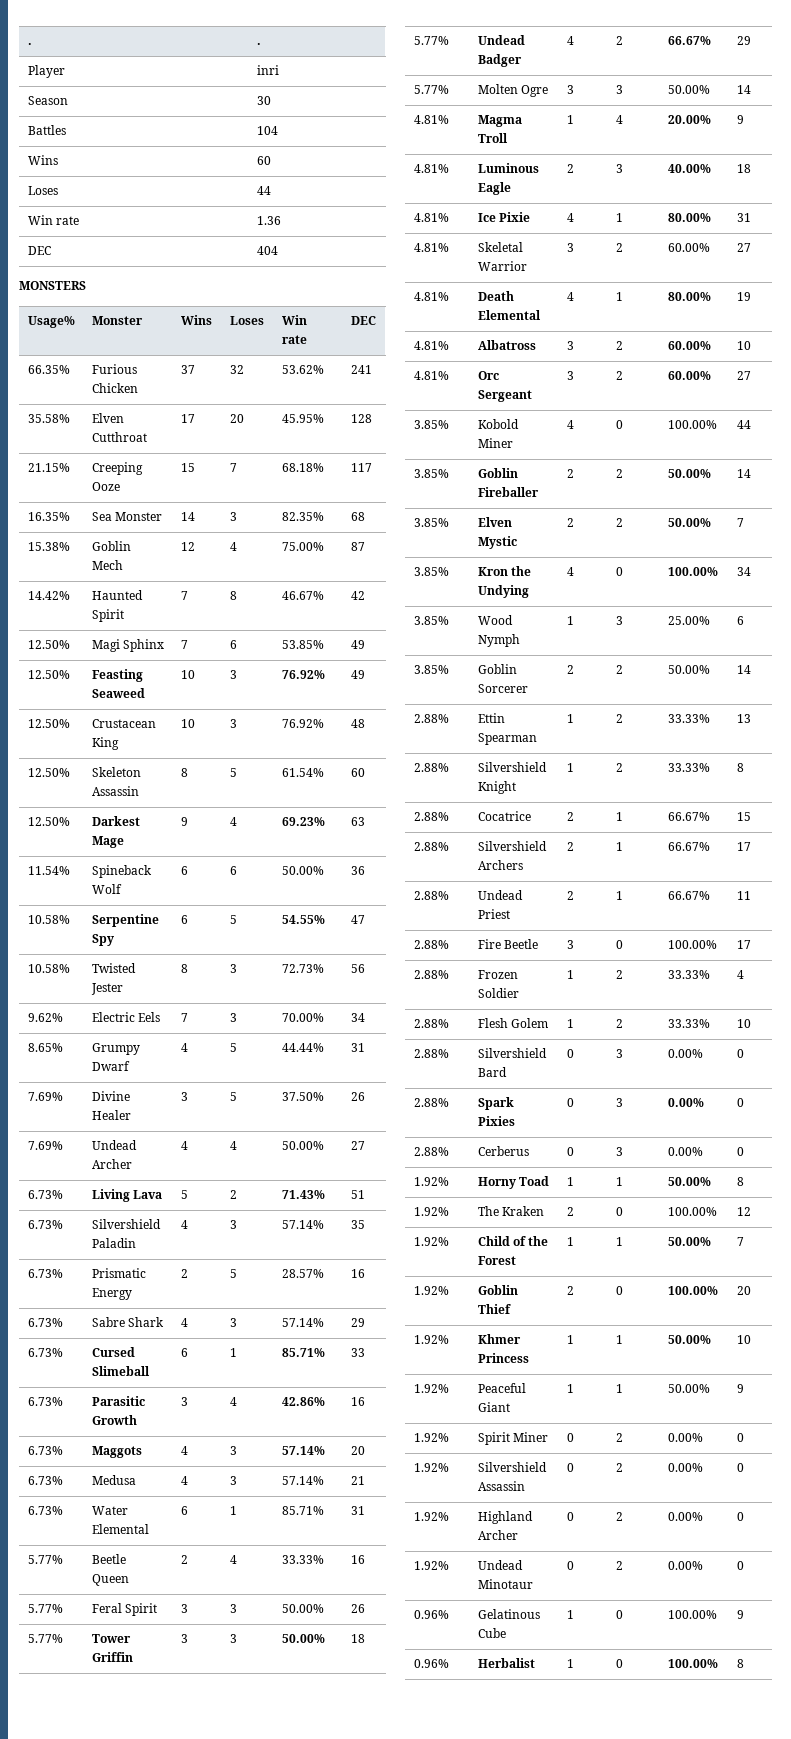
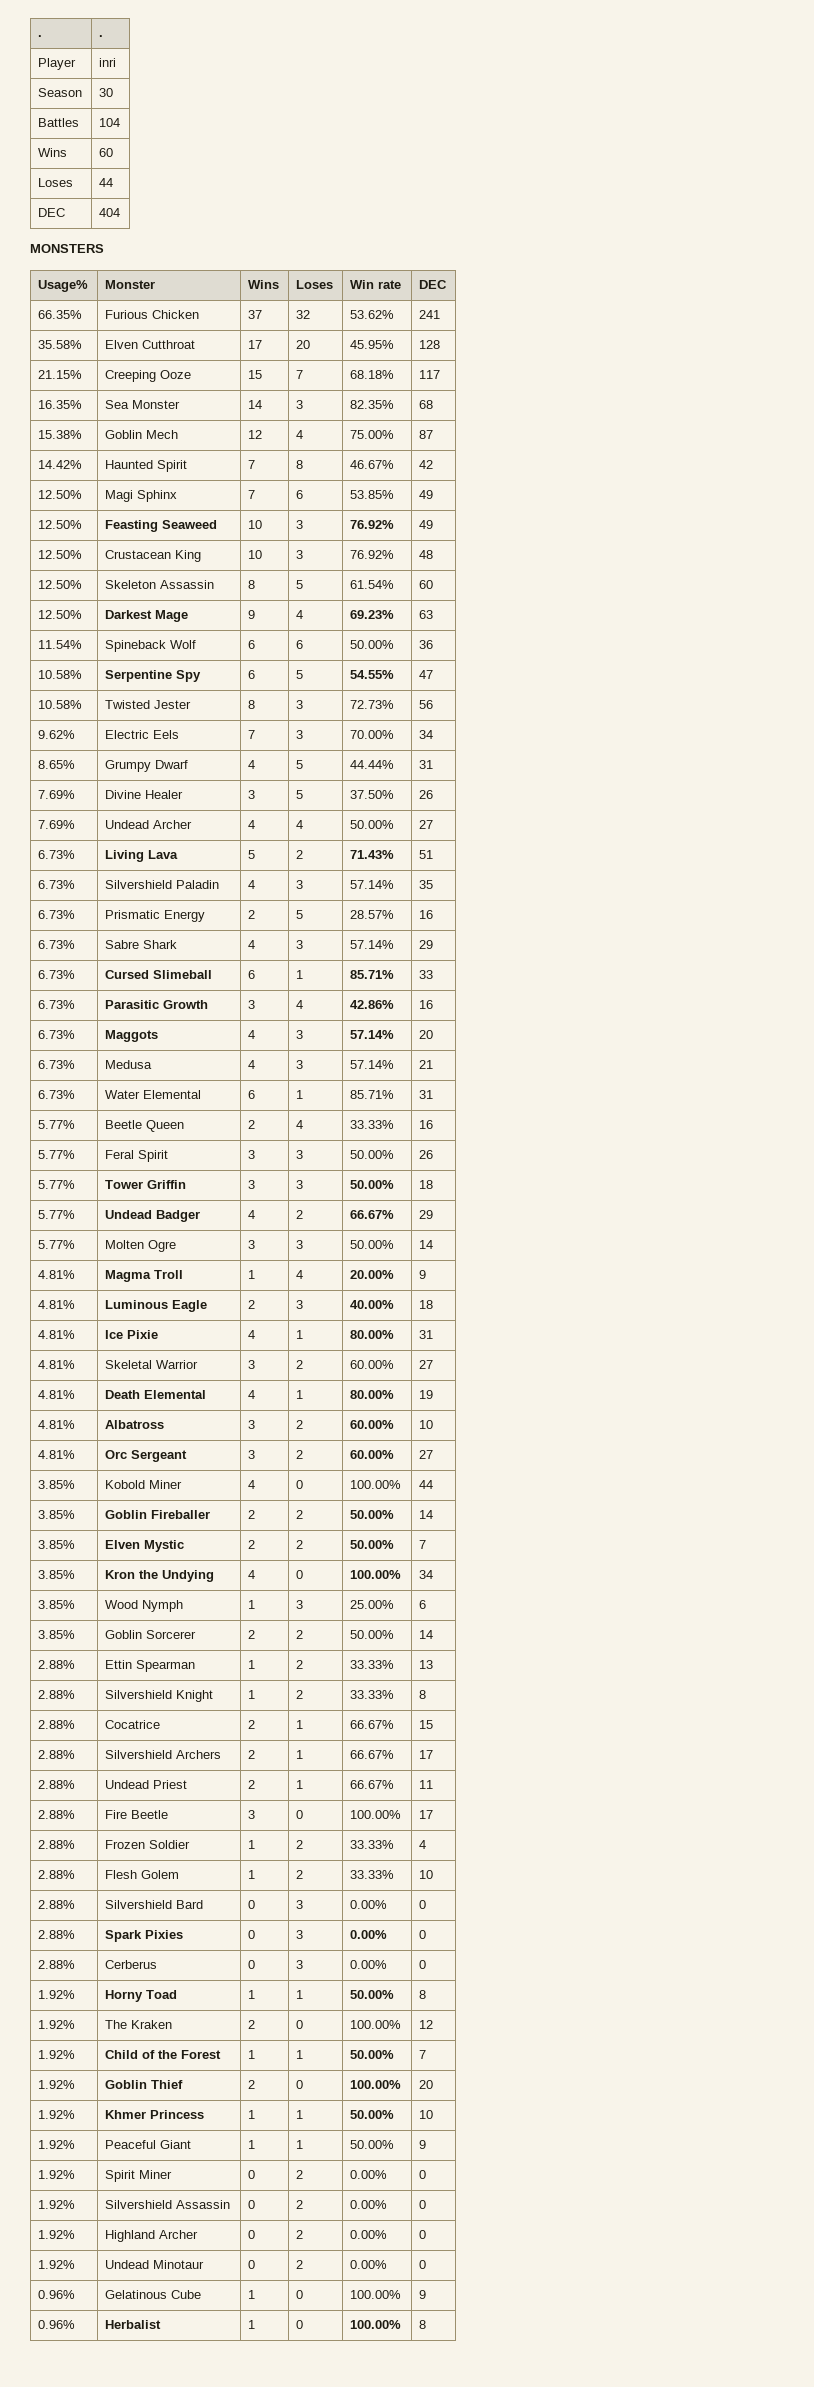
- Win rate | 1.36

